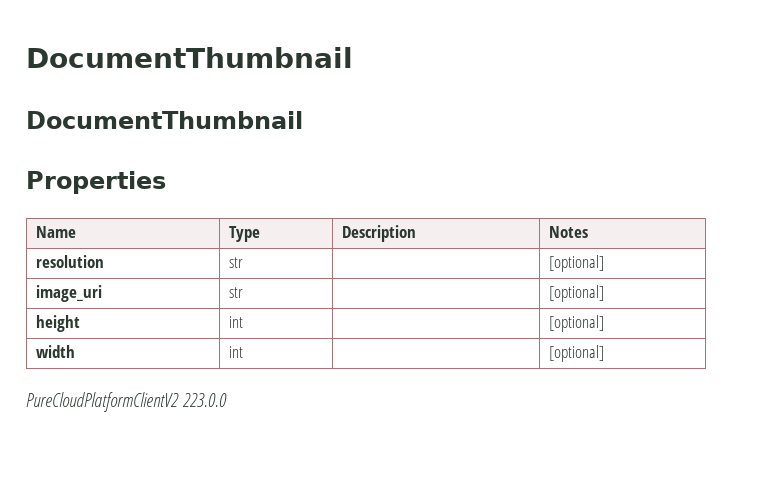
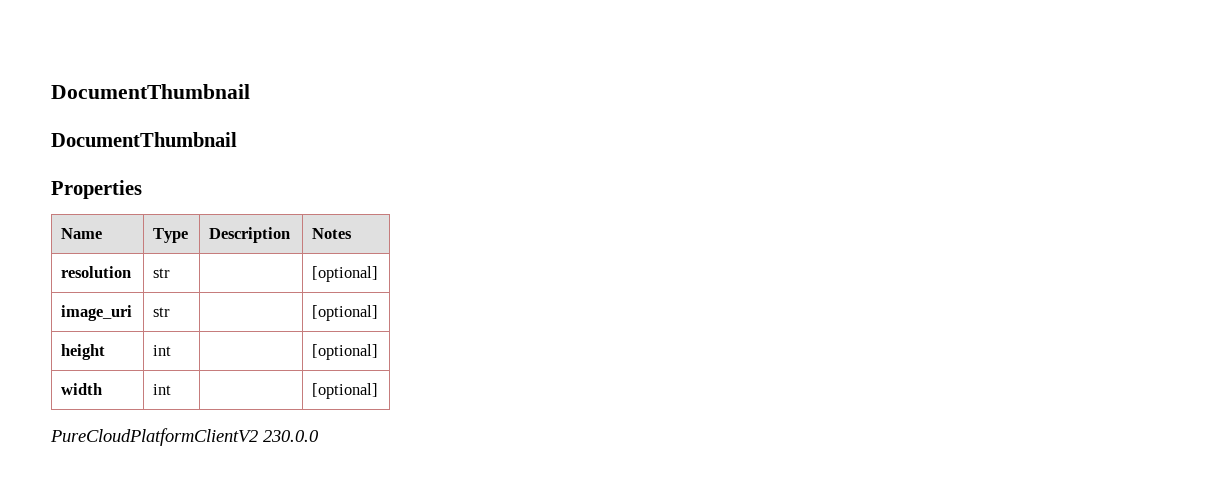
- PureCloudPlatformClientV2 223.0.0
+ PureCloudPlatformClientV2 230.0.0

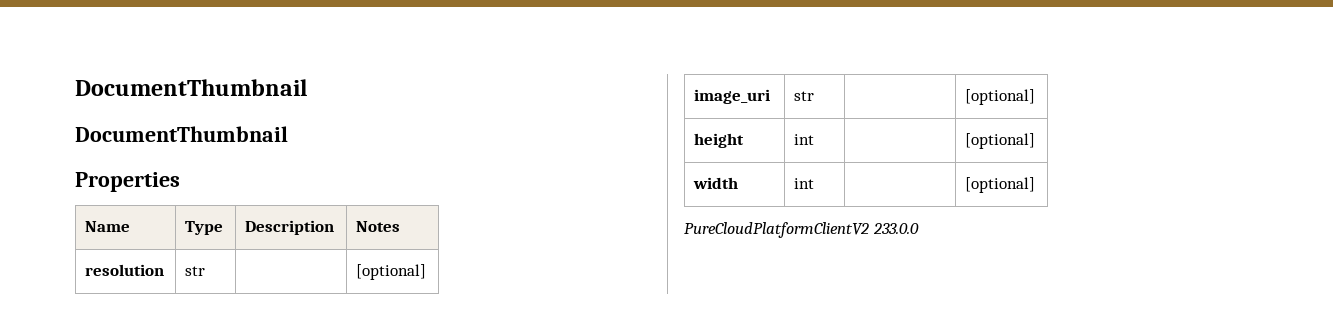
- PureCloudPlatformClientV2 230.0.0
+ PureCloudPlatformClientV2 233.0.0

